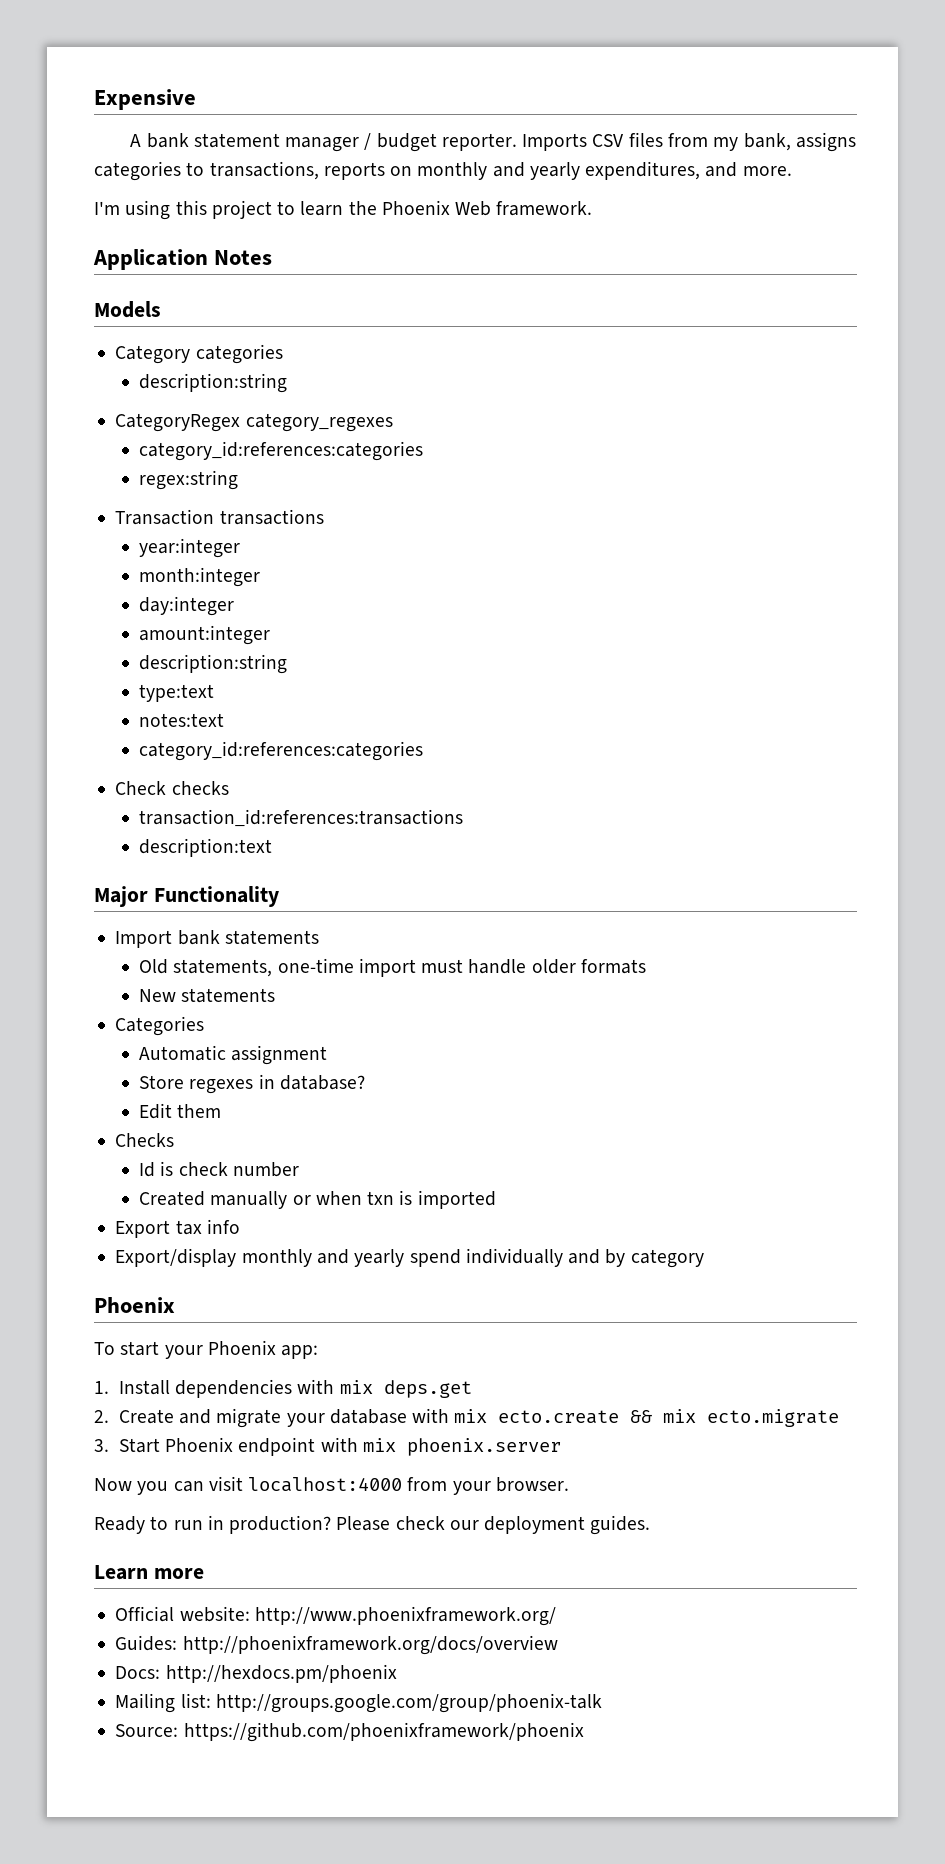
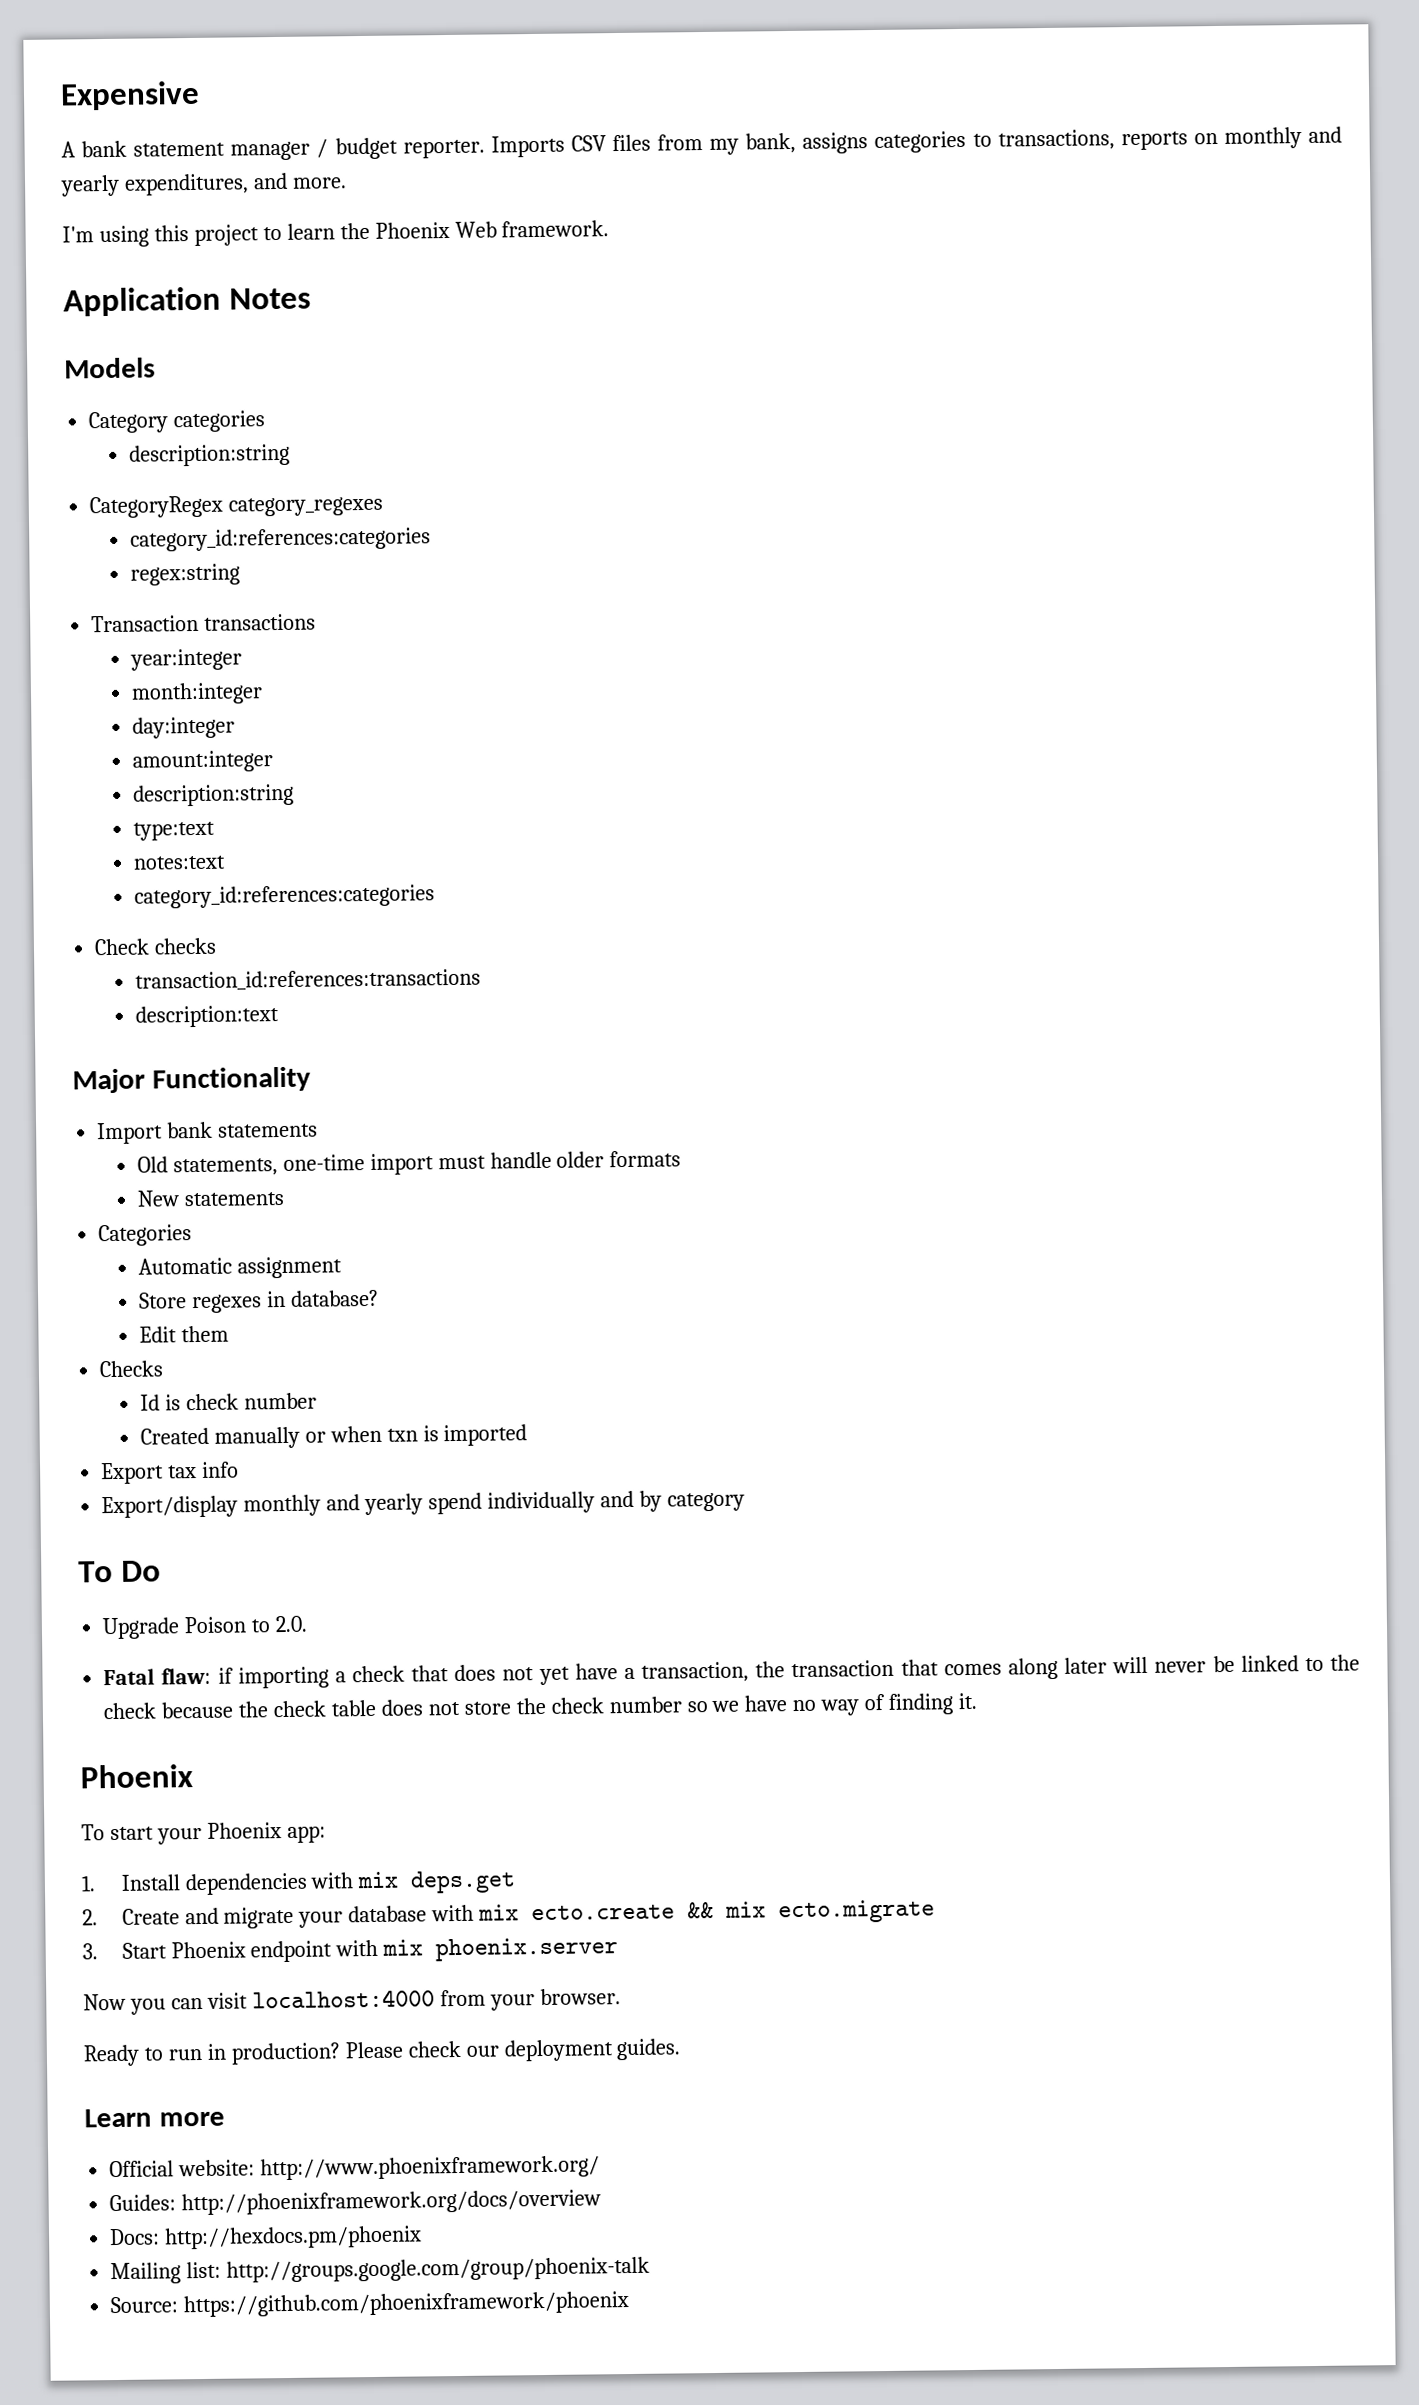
+ To Do
+ Upgrade Poison to 2.0.
+ Fatal flaw: if importing a check that does not yet have a transaction, the transaction that comes along later will never be linked to the check because the check table does not store the check number so we have no way of finding it.

